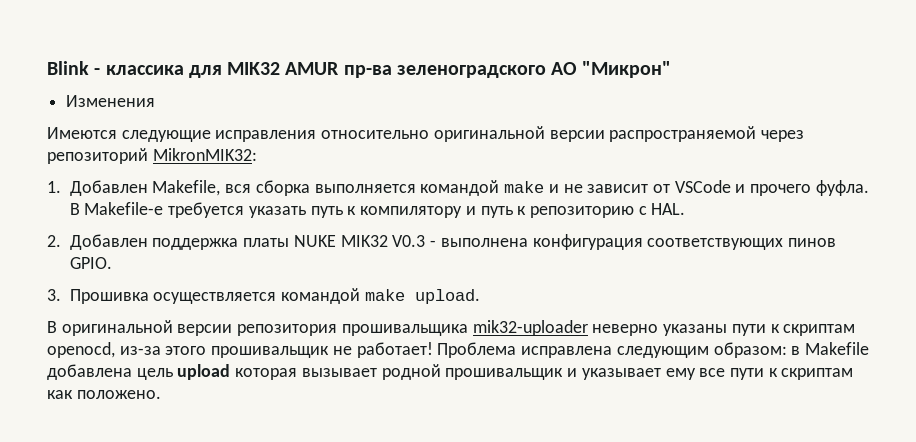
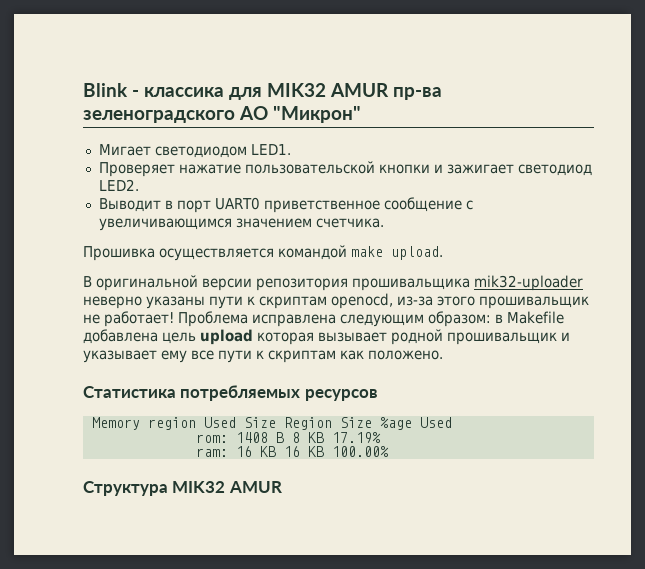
- Изменения
- Имеются следующие исправления относительно оригинальной версии распространяемой через репозиторий MikronMIK32:
- 1. Добавлен Makefile, вся сборка выполняется командой make и не зависит от VSCode и прочего фуфла. В Makefile-е требуется указать путь к компилятору и путь к репозиторию с HAL.
- 2. Добавлен поддержка платы NUKE MIK32 V0.3 - выполнена конфигурация соответствующих пинов GPIO.
- 3. Прошивка осуществляется командой make upload.
+ Мигает светодиодом LED1.
+ Проверяет нажатие пользовательской кнопки и зажигает светодиод LED2.
+ Выводит в порт UART0 приветственное сообщение с увеличивающимся значением счетчика.
+ Прошивка осуществляется командой make upload.
+ Статистика потребляемых ресурсов
+ Memory region Used Size Region Size %age Used
+ rom: 1408 B 8 KB 17.19%
+ ram: 16 KB 16 KB 100.00%
+ Структура MIK32 AMUR

